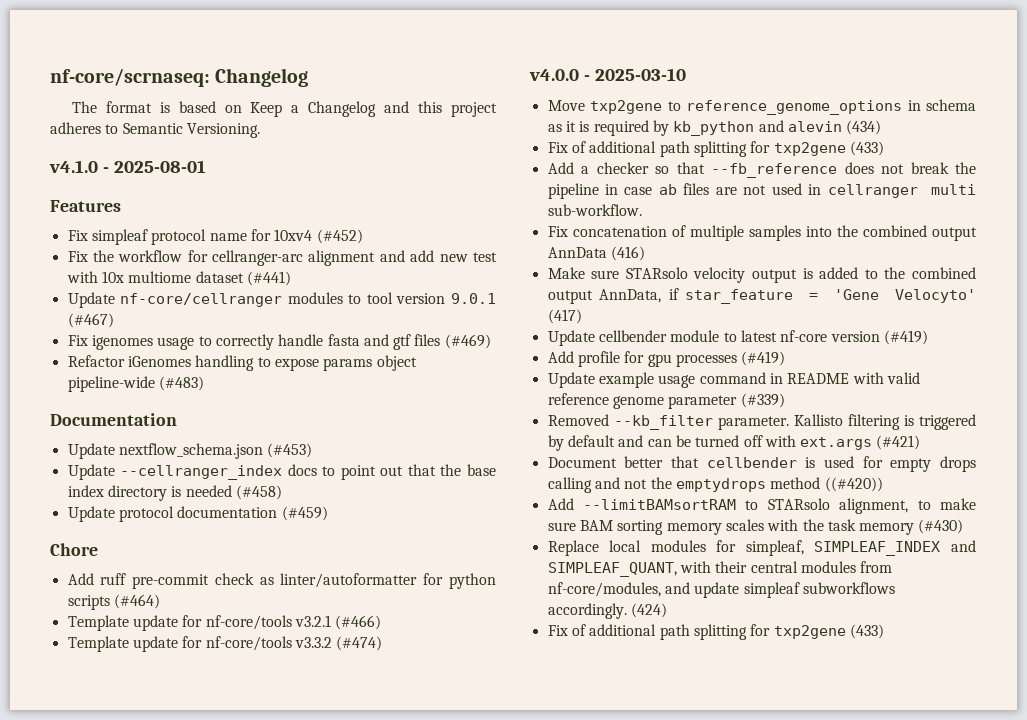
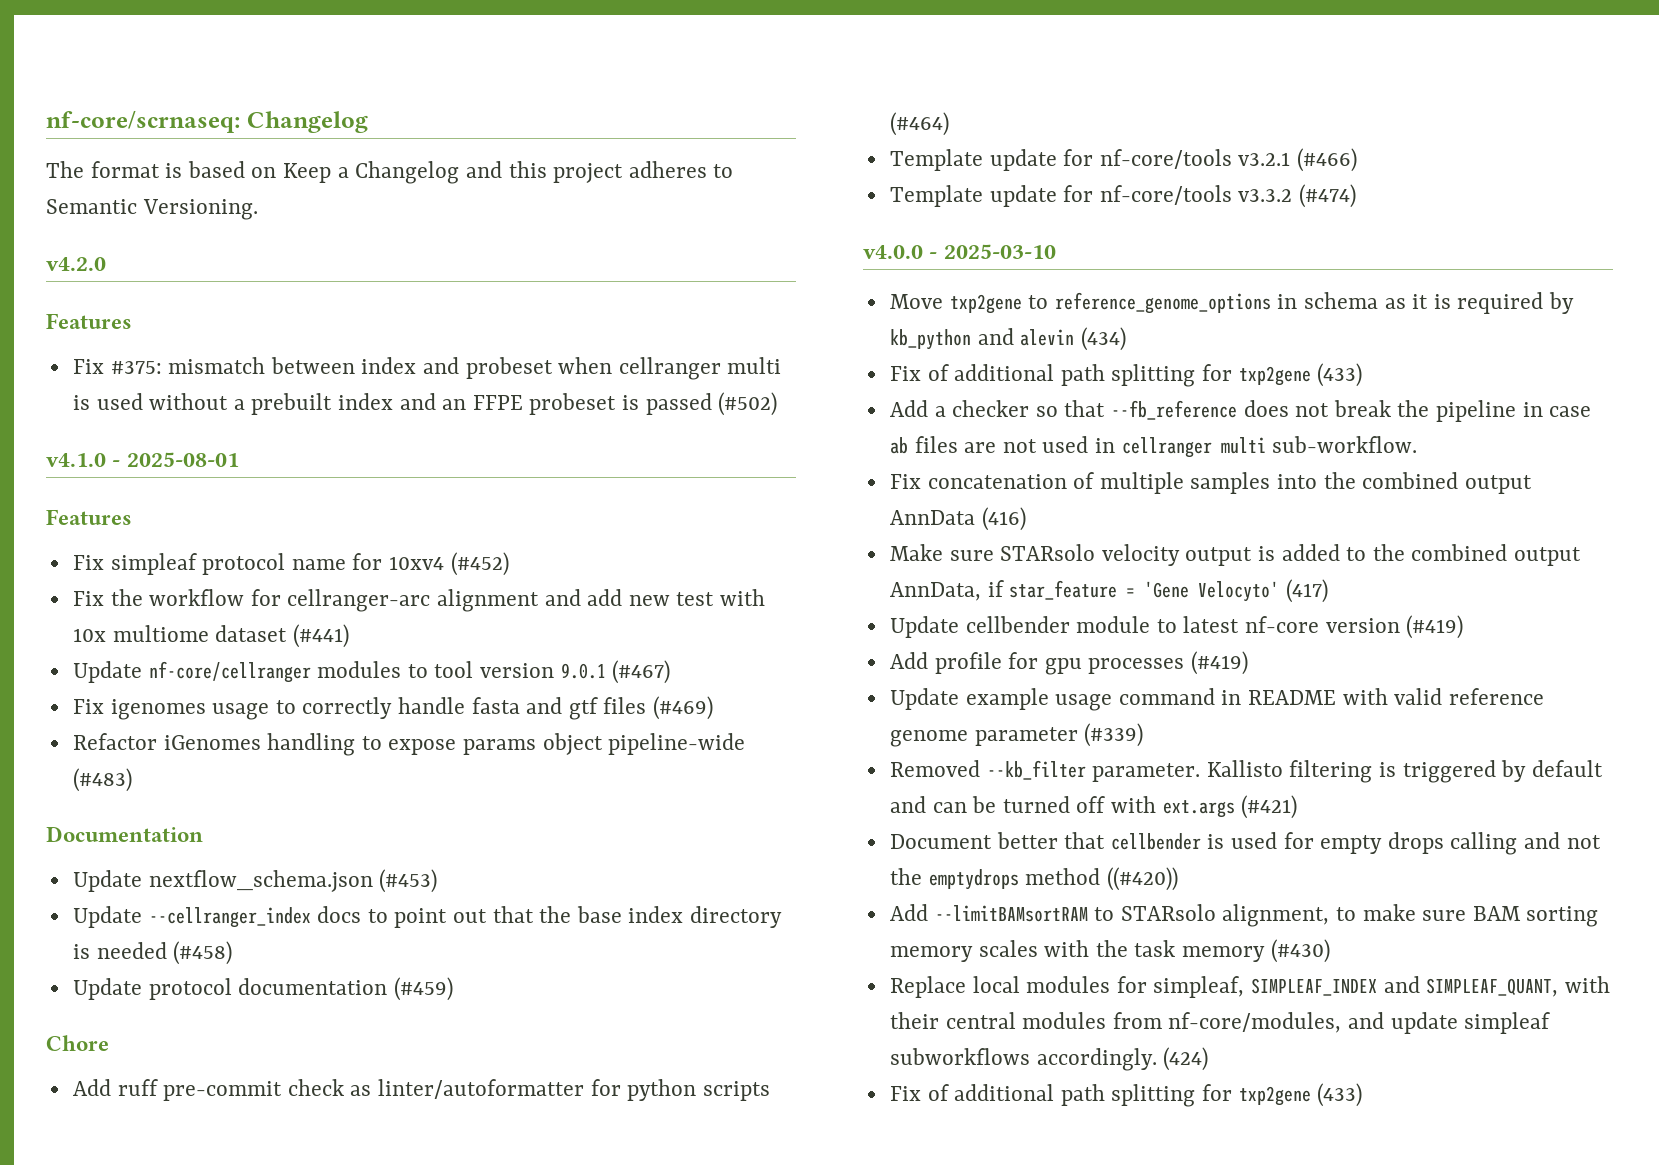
+ v4.2.0
+ Features
+ Fix #375: mismatch between index and probeset when cellranger multi is used without a prebuilt index and an FFPE probeset is passed (#502)

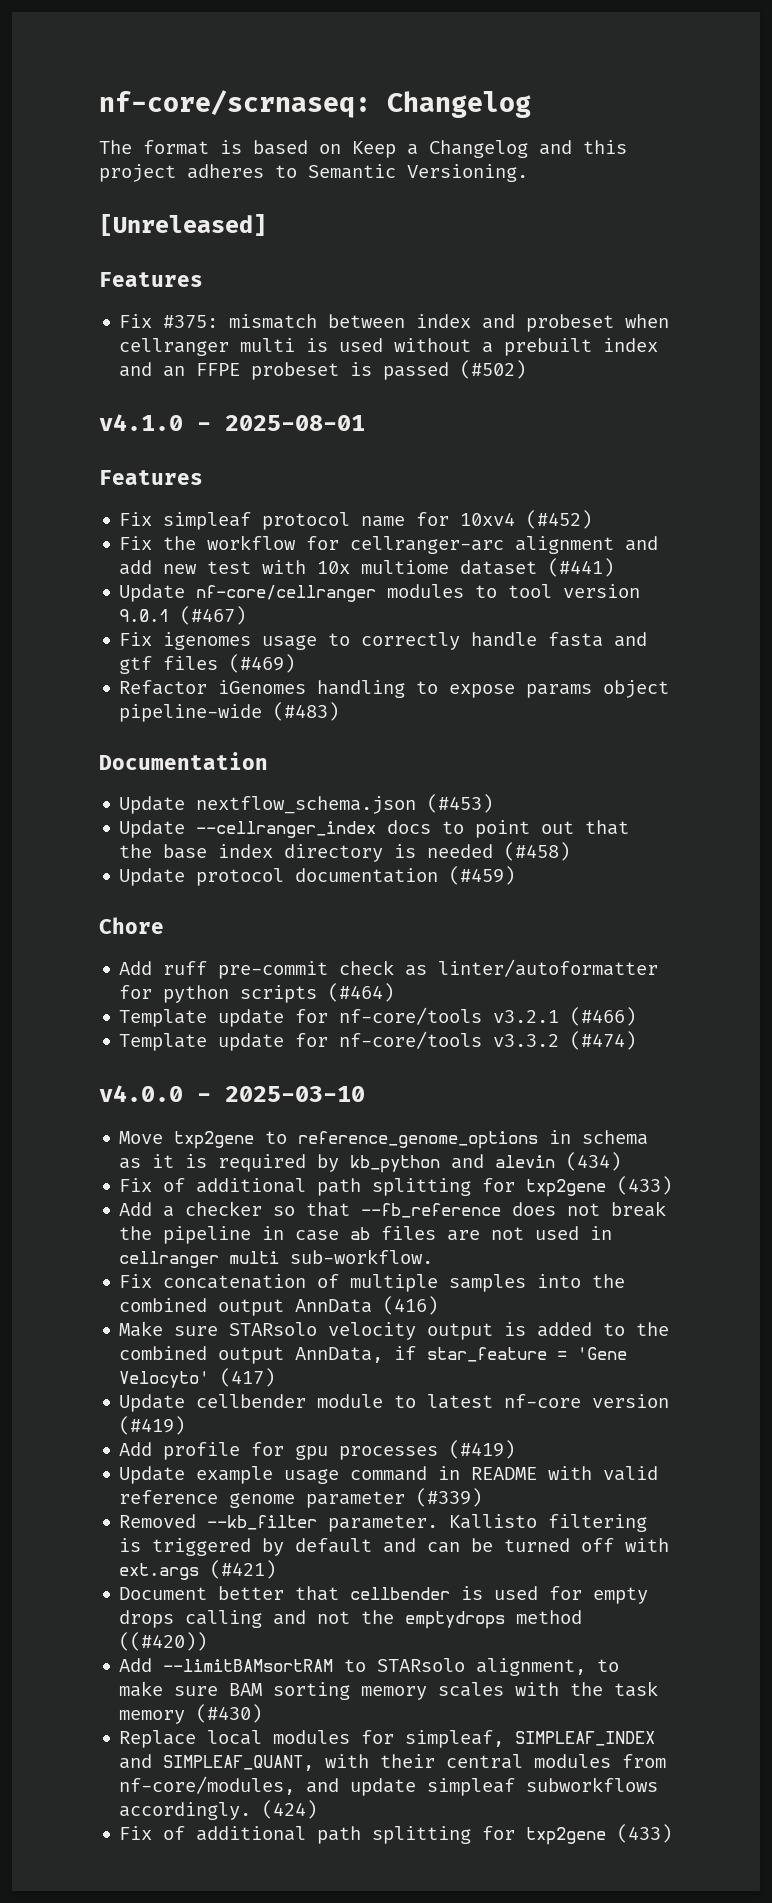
- v4.2.0
+ [Unreleased]

